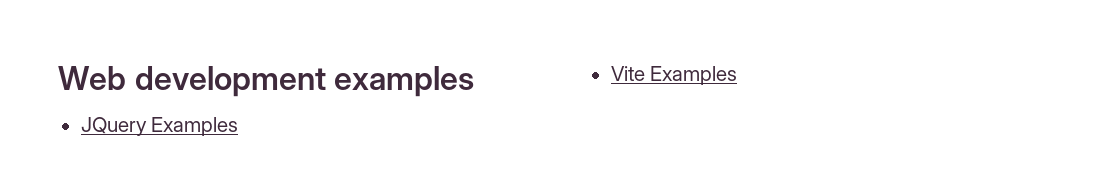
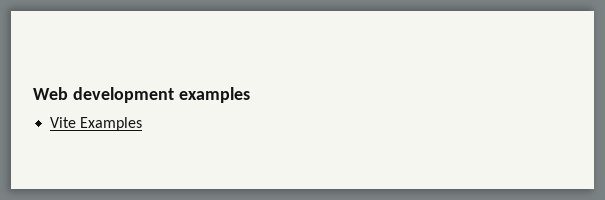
- JQuery Examples

